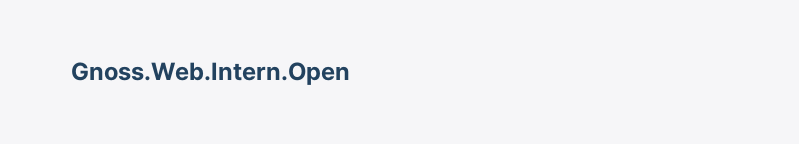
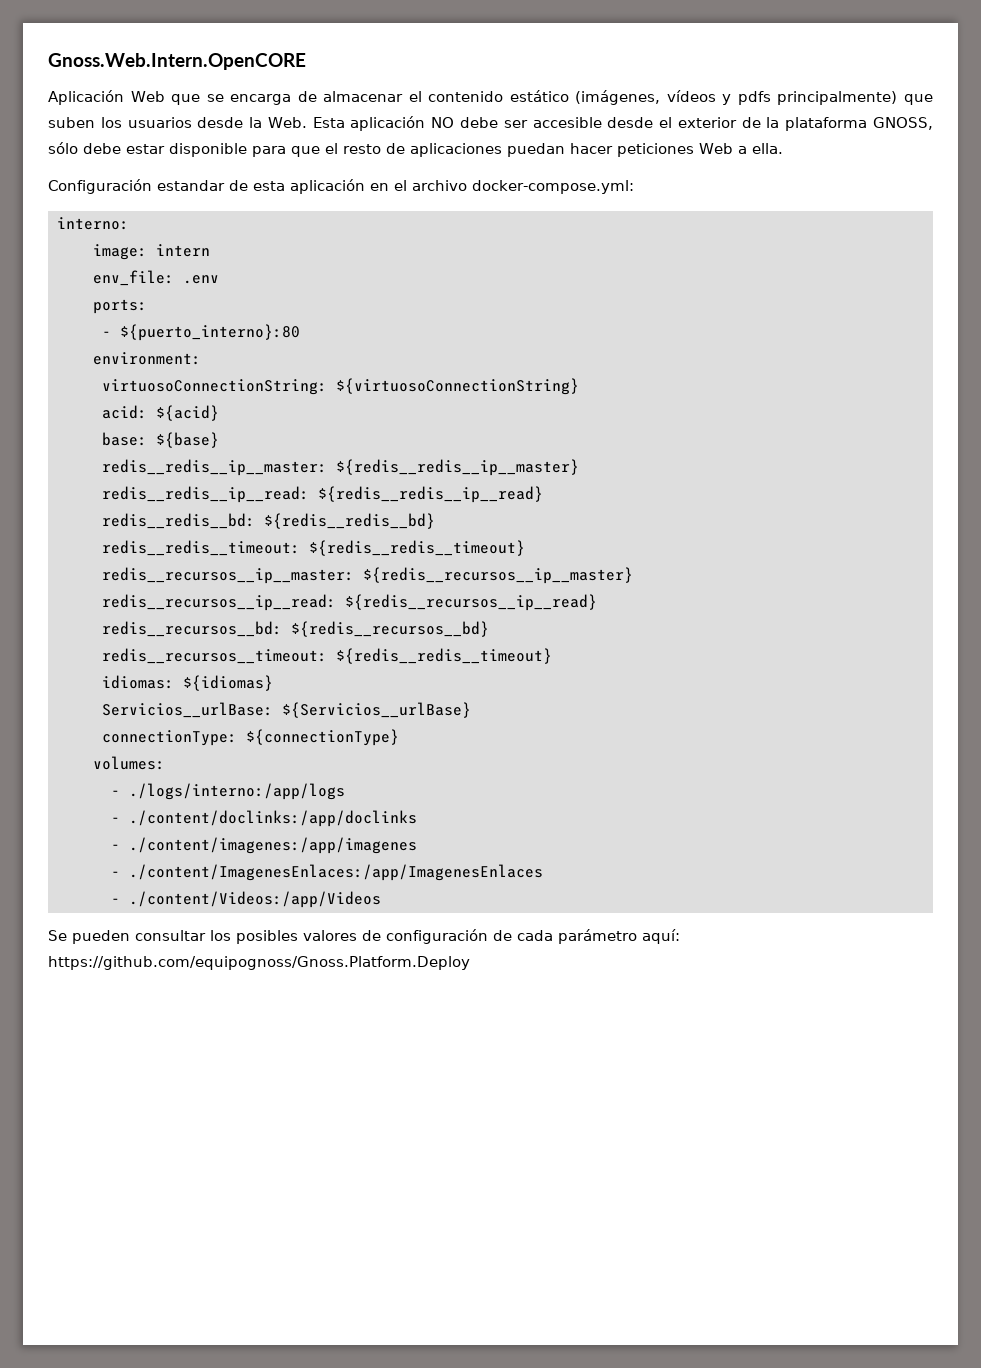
- Gnoss.Web.Intern.Open
+ Gnoss.Web.Intern.OpenCORE
+ Aplicación Web que se encarga de almacenar el contenido estático (imágenes, vídeos y pdfs principalmente) que suben los usuarios desde la Web. Esta aplicación NO debe ser accesible desde el exterior de la plataforma GNOSS, sólo debe estar disponible para que el resto de aplicaciones puedan hacer peticiones Web a ella.
+ Configuración estandar de esta aplicación en el archivo docker-compose.yml:
+ interno:
+ image: intern
+ env_file: .env
+ ports:
+ - ${puerto_interno}:80
+ environment:
+ virtuosoConnectionString: ${virtuosoConnectionString}
+ acid: ${acid}
+ base: ${base}
+ redis__redis__ip__master: ${redis__redis__ip__master}
+ redis__redis__ip__read: ${redis__redis__ip__read}
+ redis__redis__bd: ${redis__redis__bd}
+ redis__redis__timeout: ${redis__redis__timeout}
+ redis__recursos__ip__master: ${redis__recursos__ip__master}
+ redis__recursos__ip__read: ${redis__recursos__ip__read}
+ redis__recursos__bd: ${redis__recursos__bd}
+ redis__recursos__timeout: ${redis__redis__timeout}
+ idiomas: ${idiomas}
+ Servicios__urlBase: ${Servicios__urlBase}
+ connectionType: ${connectionType}
+ volumes:
+ - ./logs/interno:/app/logs
+ - ./content/doclinks:/app/doclinks
+ - ./content/imagenes:/app/imagenes
+ - ./content/ImagenesEnlaces:/app/ImagenesEnlaces
+ - ./content/Videos:/app/Videos
+ Se pueden consultar los posibles valores de configuración de cada parámetro aquí: https://github.com/equipognoss/Gnoss.Platform.Deploy

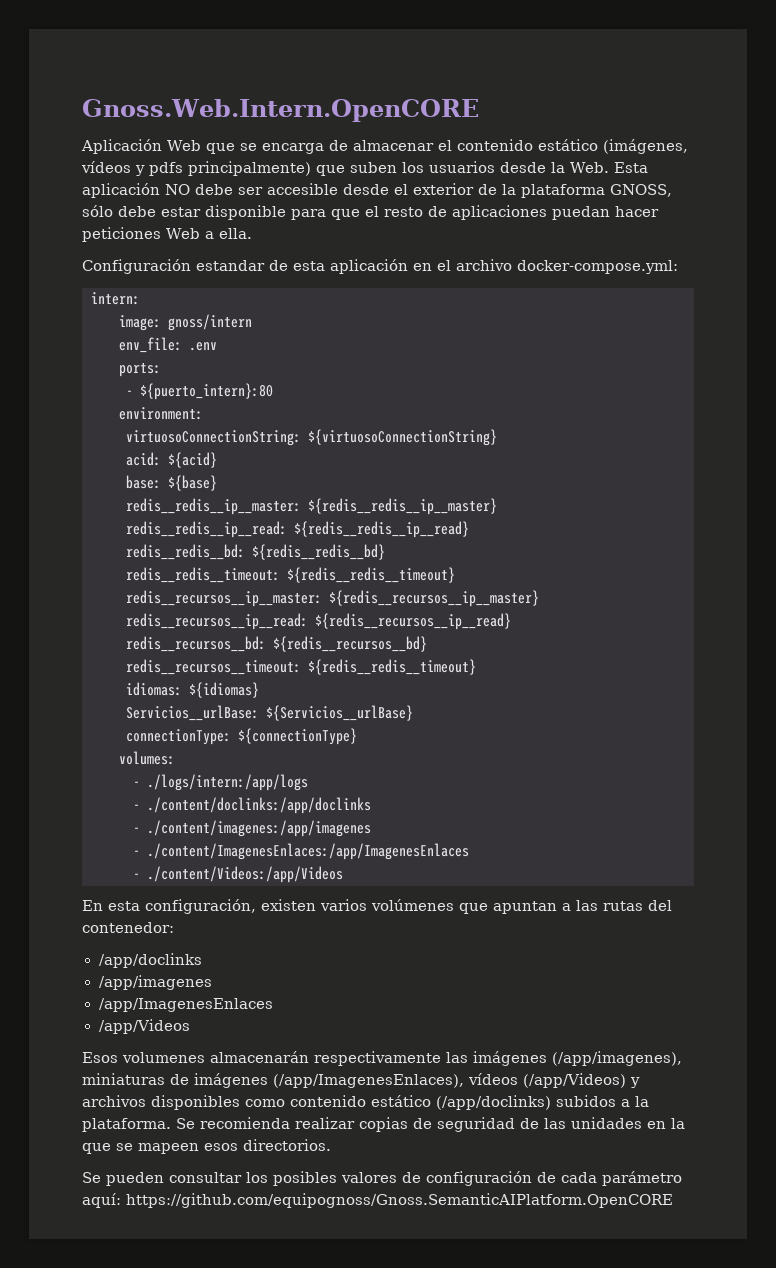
- interno:
+ intern:
- image: intern
+ image: gnoss/intern
- - ${puerto_interno}:80
+ - ${puerto_intern}:80
- - ./logs/interno:/app/logs
+ - ./logs/intern:/app/logs
+ En esta configuración, existen varios volúmenes que apuntan a las rutas del contenedor:
+ /app/doclinks
+ /app/imagenes
+ /app/ImagenesEnlaces
+ /app/Videos
+ Esos volumenes almacenarán respectivamente las imágenes (/app/imagenes), miniaturas de imágenes (/app/ImagenesEnlaces), vídeos (/app/Videos) y archivos disponibles como contenido estático (/app/doclinks) subidos a la plataforma. Se recomienda realizar copias de seguridad de las unidades en la que se mapeen esos directorios.
- Se pueden consultar los posibles valores de configuración de cada parámetro aquí: https://github.com/equipognoss/Gnoss.Platform.Deploy
+ Se pueden consultar los posibles valores de configuración de cada parámetro aquí: https://github.com/equipognoss/Gnoss.SemanticAIPlatform.OpenCORE

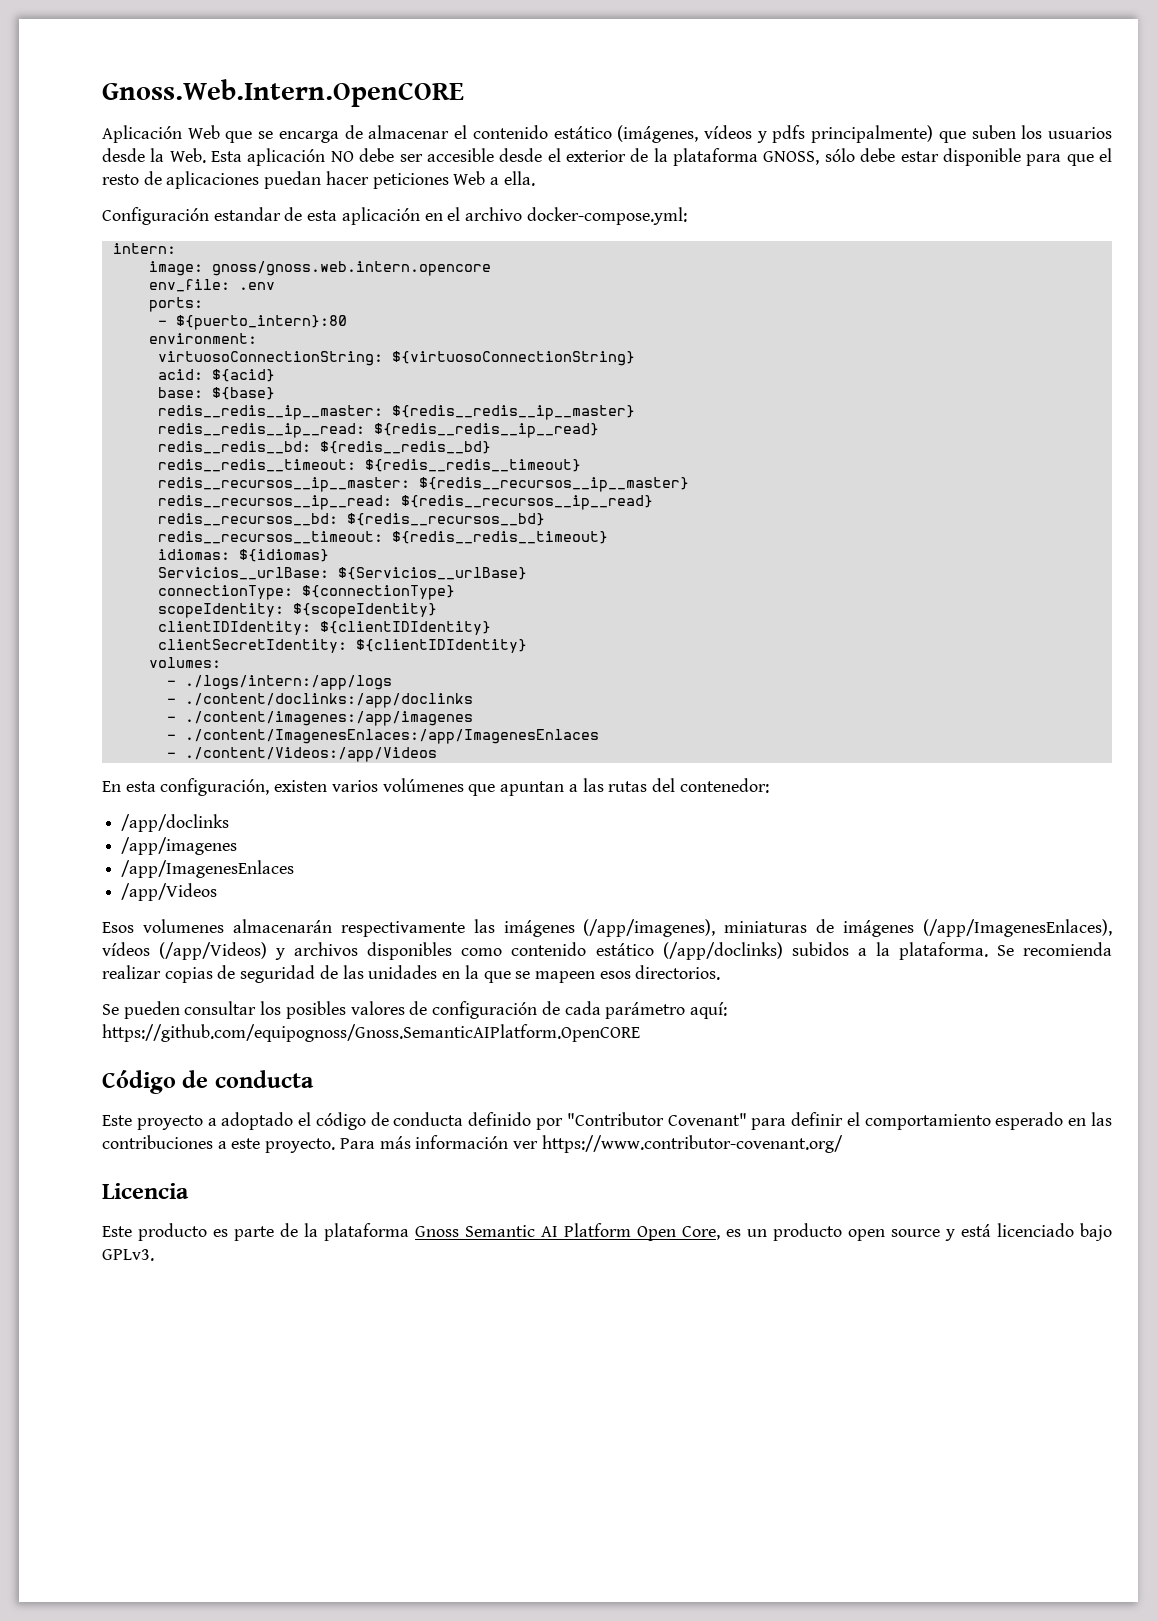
- image: gnoss/intern
+ image: gnoss/gnoss.web.intern.opencore
+ scopeIdentity: ${scopeIdentity}
+ clientIDIdentity: ${clientIDIdentity}
+ clientSecretIdentity: ${clientIDIdentity}
+ Código de conducta
+ Este proyecto a adoptado el código de conducta definido por "Contributor Covenant" para definir el comportamiento esperado en las contribuciones a este proyecto. Para más información ver https://www.contributor-covenant.org/
+ Licencia
+ Este producto es parte de la plataforma Gnoss Semantic AI Platform Open Core, es un producto open source y está licenciado bajo GPLv3.

